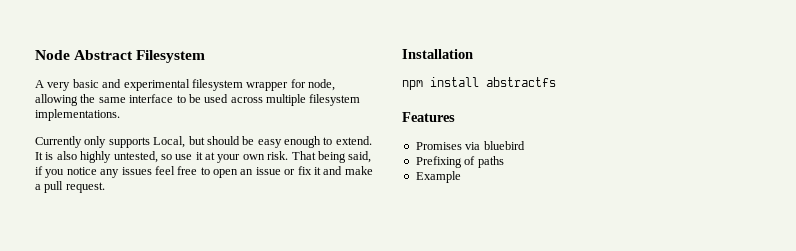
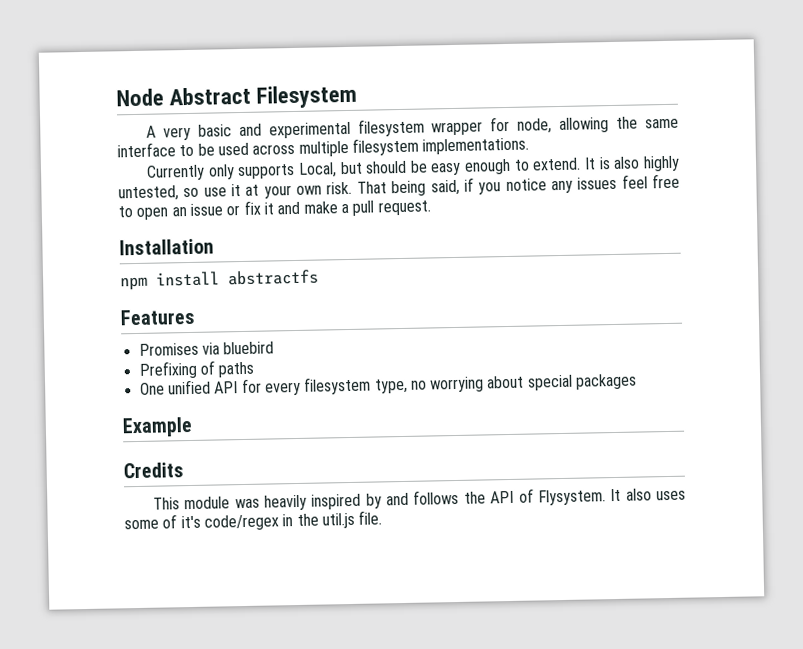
+ One unified API for every filesystem type, no worrying about special packages
  Example
+ Credits
+ This module was heavily inspired by and follows the API of Flysystem. It also uses some of it's code/regex in the util.js file.

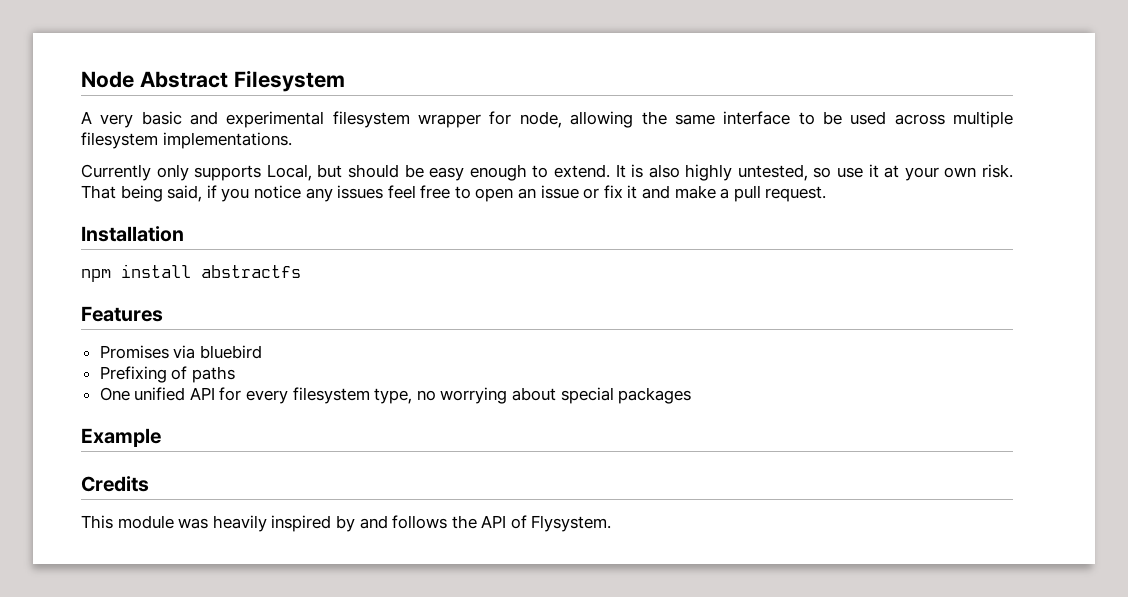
- It also uses some of it's code/regex in the util.js file.

